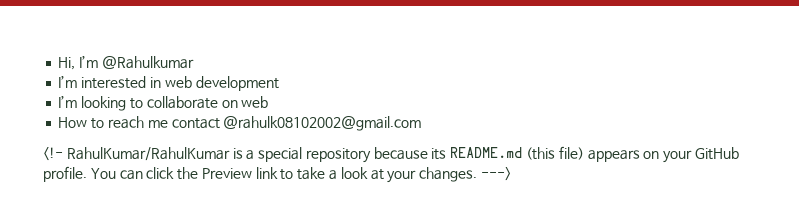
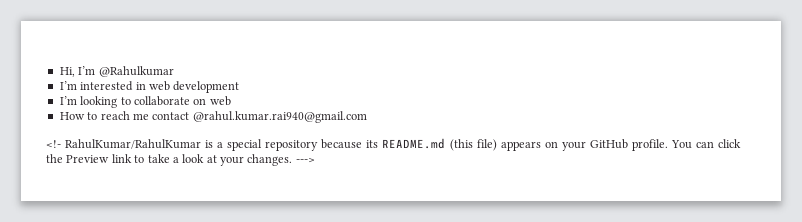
- How to reach me contact @rahulk08102002@gmail.com
+ How to reach me contact @rahul.kumar.rai940@gmail.com

